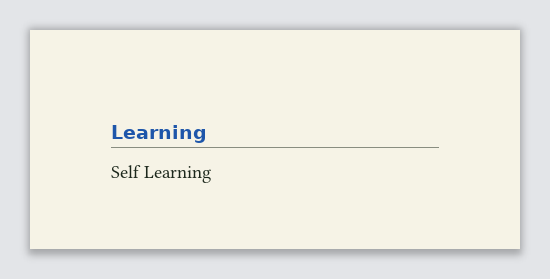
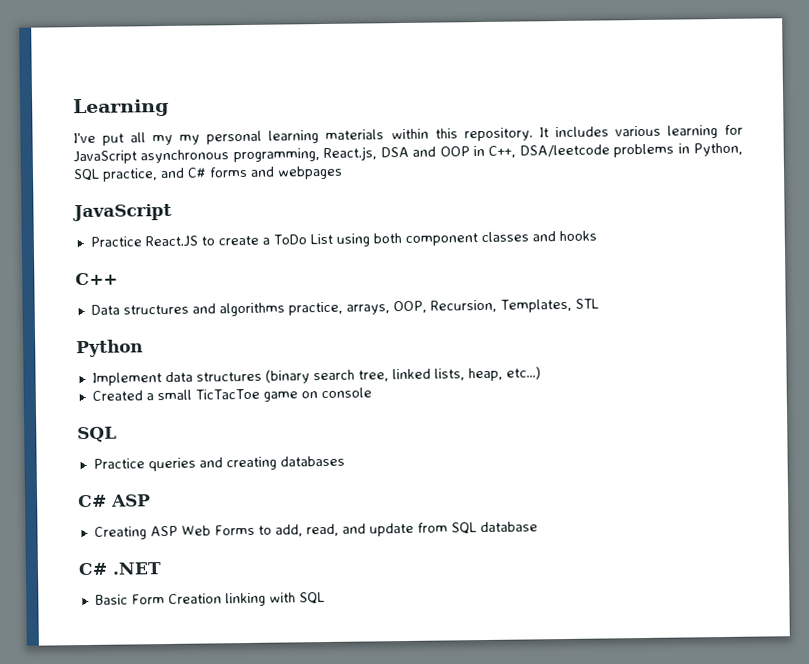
- Self Learning
+ I've put all my my personal learning materials within this repository. It includes various learning for JavaScript asynchronous programming, React.js, DSA and OOP in C++, DSA/leetcode problems in Python, SQL practice, and C# forms and webpages
+ JavaScript
+ Practice React.JS to create a ToDo List using both component classes and hooks
+ C++
+ Data structures and algorithms practice, arrays, OOP, Recursion, Templates, STL
+ Python
+ Implement data structures (binary search tree, linked lists, heap, etc...)
+ Created a small TicTacToe game on console
+ SQL
+ Practice queries and creating databases
+ C# ASP
+ Creating ASP Web Forms to add, read, and update from SQL database
+ C# .NET
+ Basic Form Creation linking with SQL

